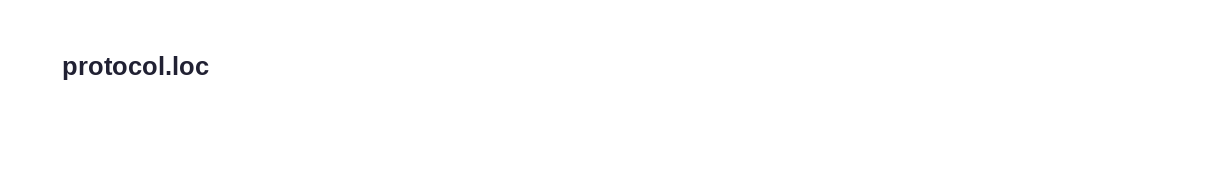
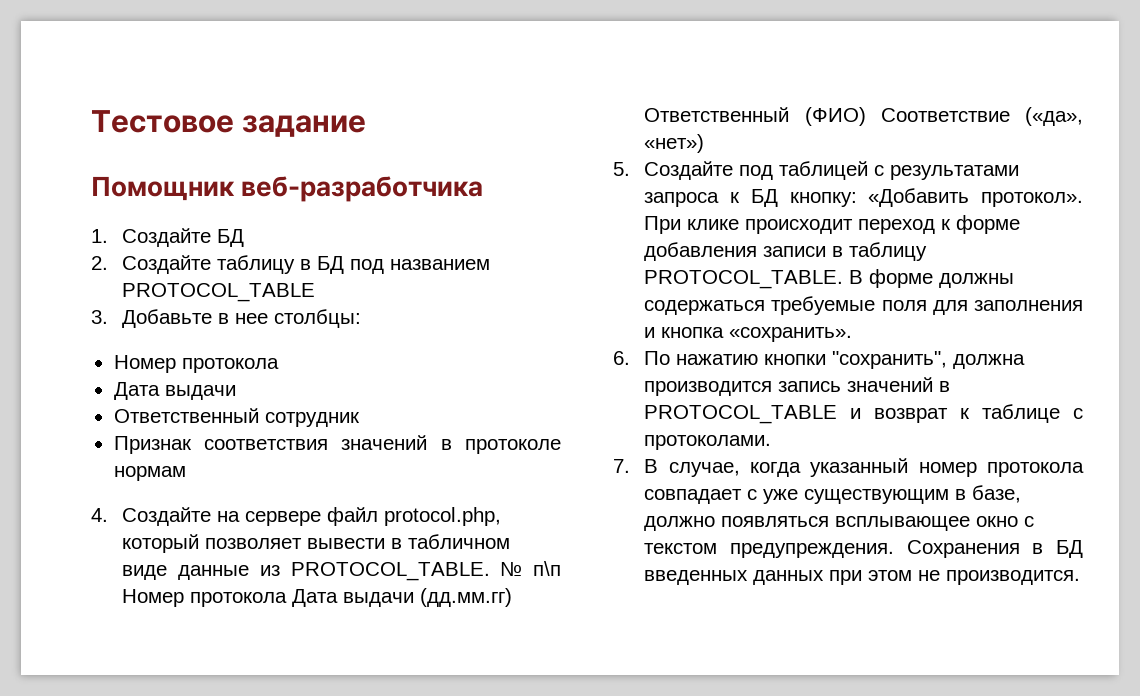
- protocol.loc
+ Тестовое задание
+ Помощник веб-разработчика
+ 1. Создайте БД
+ 2. Создайте таблицу в БД под названием PROTOCOL_TABLE
+ 3. Добавьте в нее столбцы:
+ Номер протокола
+ Дата выдачи
+ Ответственный сотрудник
+ Признак соответствия значений в протоколе нормам
+ 4. Создайте на сервере файл protocol.php, который позволяет вывести в табличном виде данные из PROTOCOL_TABLE. № п\п Номер протокола Дата выдачи (дд.мм.гг) Ответственный (ФИО) Соответствие («да», «нет»)
+ 5. Создайте под таблицей с результатами запроса к БД кнопку: «Добавить протокол». При клике происходит переход к форме добавления записи в таблицу PROTOCOL_TABLE. В форме должны содержаться требуемые поля для заполнения и кнопка «сохранить».
+ 6. По нажатию кнопки "сохранить", должна производится запись значений в PROTOCOL_TABLE и возврат к таблице с протоколами.
+ 7. В случае, когда указанный номер протокола совпадает с уже существующим в базе, должно появляться всплывающее окно с текстом предупреждения. Сохранения в БД введенных данных при этом не производится.

